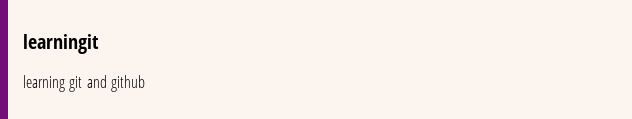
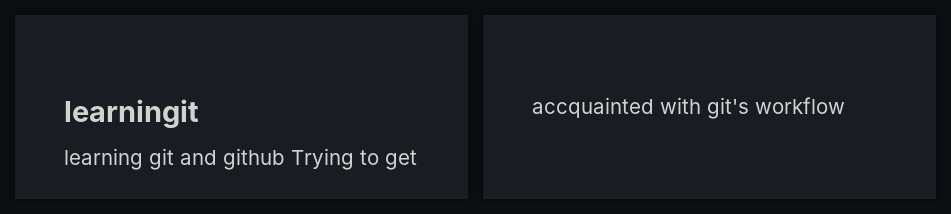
- learning git and github
+ learning git and github Trying to get accquainted with git's workflow

